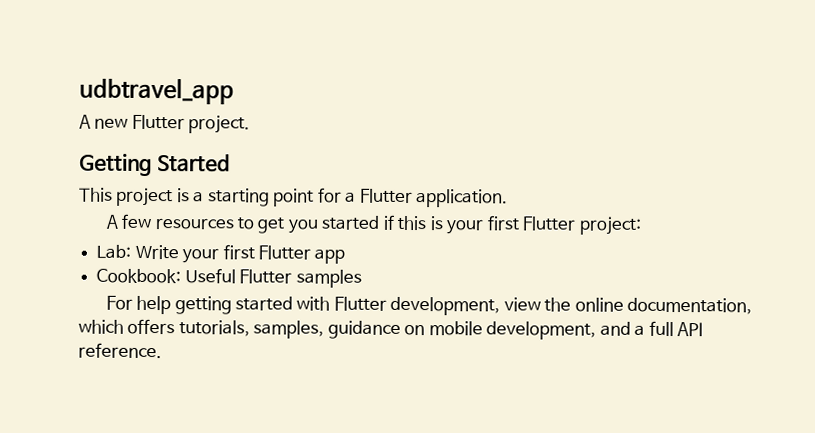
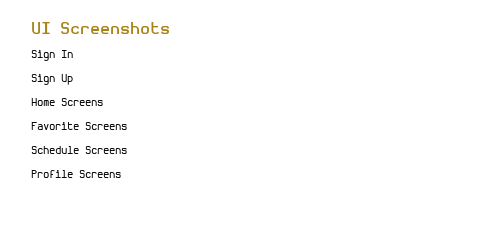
- udbtravel_app
- A new Flutter project.
- Getting Started
- This project is a starting point for a Flutter application.
- A few resources to get you started if this is your first Flutter project:
- Lab: Write your first Flutter app
- Cookbook: Useful Flutter samples
- For help getting started with Flutter development, view the online documentation, which offers tutorials, samples, guidance on mobile development, and a full API reference.
+ UI Screenshots
+ Sign In
+ Sign Up
+ Home Screens
+ Favorite Screens
+ Schedule Screens
+ Profile Screens

